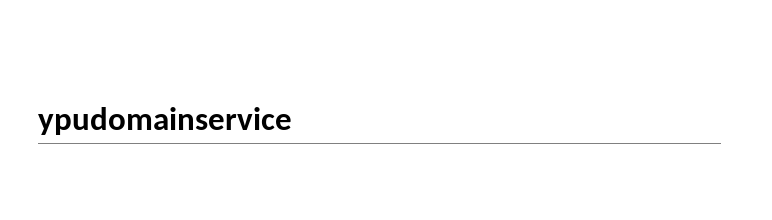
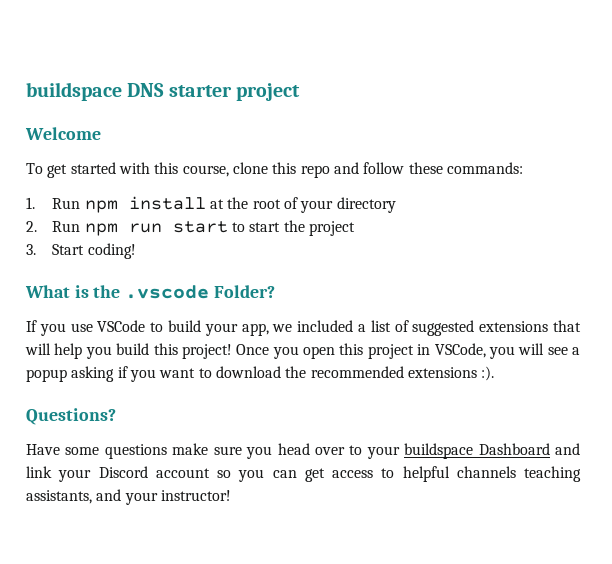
- ypudomainservice
+ buildspace DNS starter project
+ Welcome
+ To get started with this course, clone this repo and follow these commands:
+ 1. Run npm install at the root of your directory
+ 2. Run npm run start to start the project
+ 3. Start coding!
+ What is the .vscode Folder?
+ If you use VSCode to build your app, we included a list of suggested extensions that will help you build this project! Once you open this project in VSCode, you will see a popup asking if you want to download the recommended extensions :).
+ Questions?
+ Have some questions make sure you head over to your buildspace Dashboard and link your Discord account so you can get access to helpful channels teaching assistants, and your instructor!

